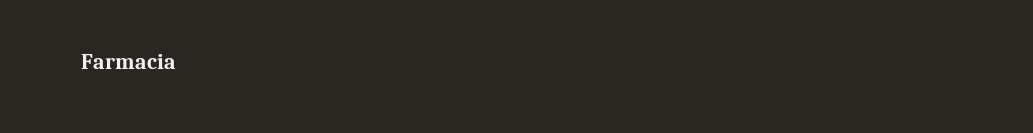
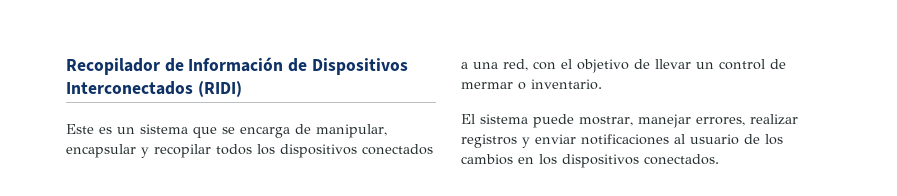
- Farmacia
+ Recopilador de Información de Dispositivos Interconectados (RIDI)
+ Este es un sistema que se encarga de manipular, encapsular y recopilar todos los dispositivos conectados a una red, con el objetivo de llevar un control de mermar o inventario.
+ El sistema puede mostrar, manejar errores, realizar registros y enviar notificaciones al usuario de los cambios en los dispositivos conectados.

